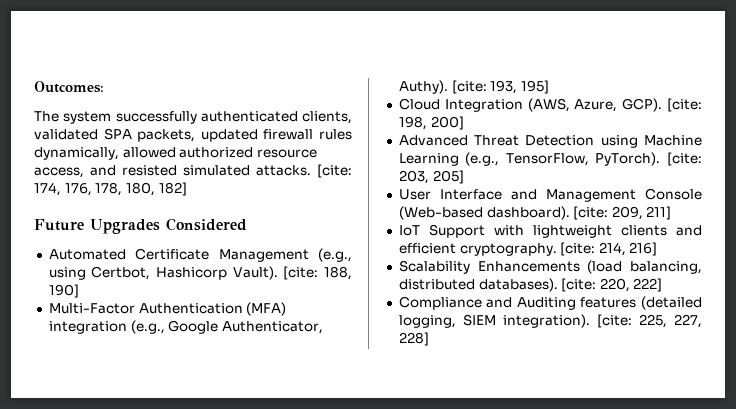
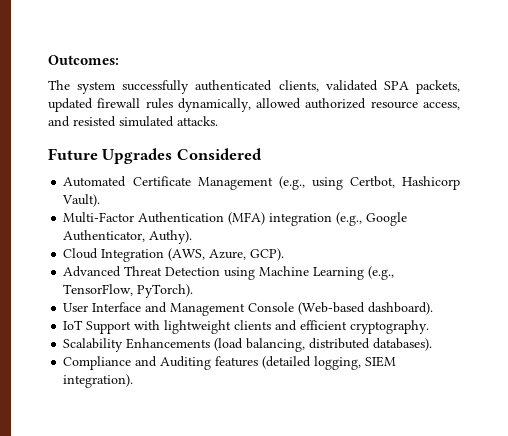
- [cite: 174, 176, 178, 180, 182]
- [cite: 188, 190]
- [cite: 193, 195]
- [cite: 198, 200]
- [cite: 203, 205]
- [cite: 209, 211]
- [cite: 214, 216]
- [cite: 220, 222]
- [cite: 225, 227, 228]

